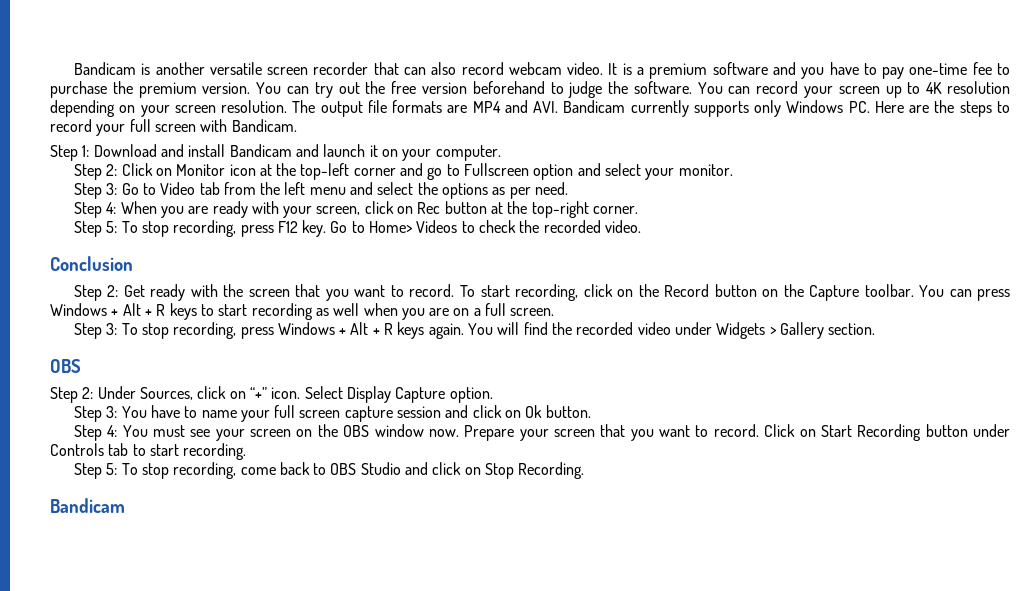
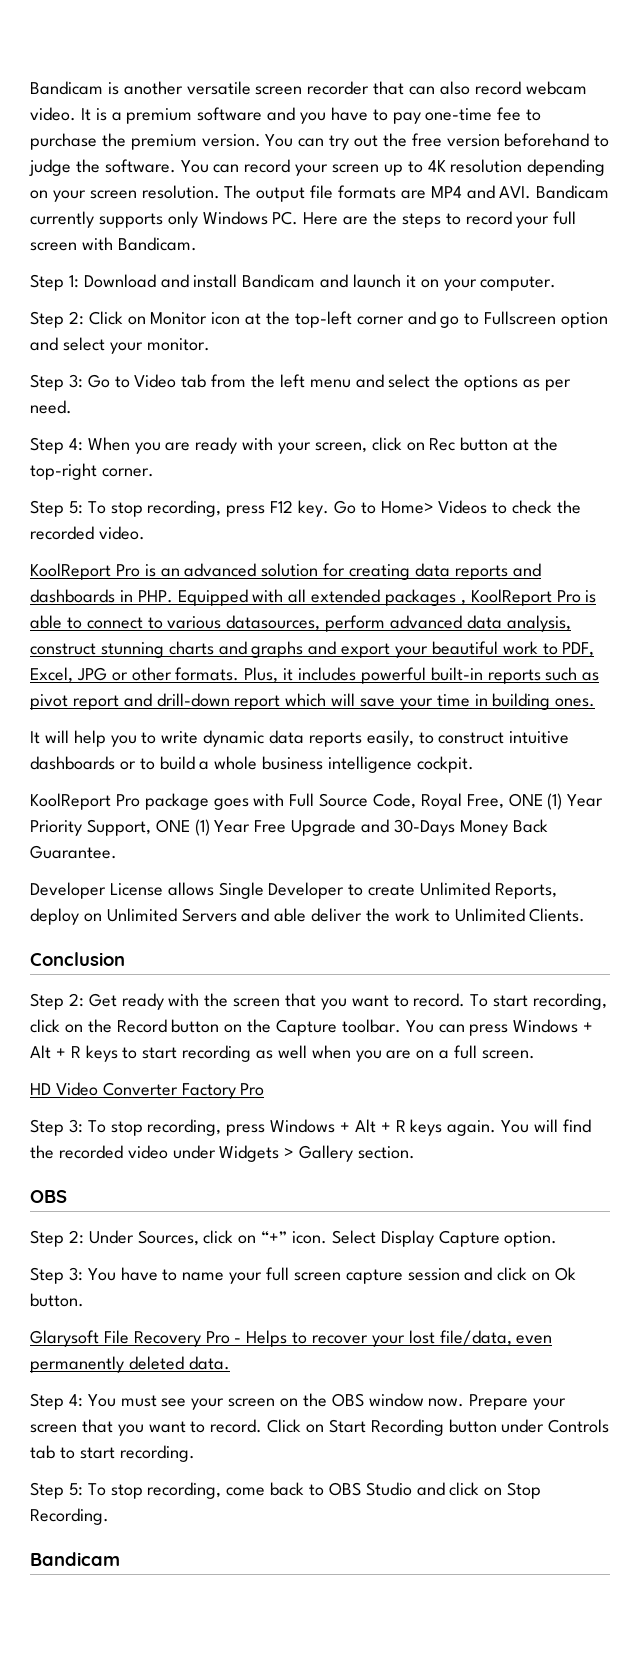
+ KoolReport Pro is an advanced solution for creating data reports and dashboards in PHP. Equipped with all extended packages , KoolReport Pro is able to connect to various datasources, perform advanced data analysis, construct stunning charts and graphs and export your beautiful work to PDF, Excel, JPG or other formats. Plus, it includes powerful built-in reports such as pivot report and drill-down report which will save your time in building ones.
+ It will help you to write dynamic data reports easily, to construct intuitive dashboards or to build a whole business intelligence cockpit.
+ KoolReport Pro package goes with Full Source Code, Royal Free, ONE (1) Year Priority Support, ONE (1) Year Free Upgrade and 30-Days Money Back Guarantee.
+ Developer License allows Single Developer to create Unlimited Reports, deploy on Unlimited Servers and able deliver the work to Unlimited Clients.
+ HD Video Converter Factory Pro
+ Glarysoft File Recovery Pro - Helps to recover your lost file/data, even permanently deleted data.

